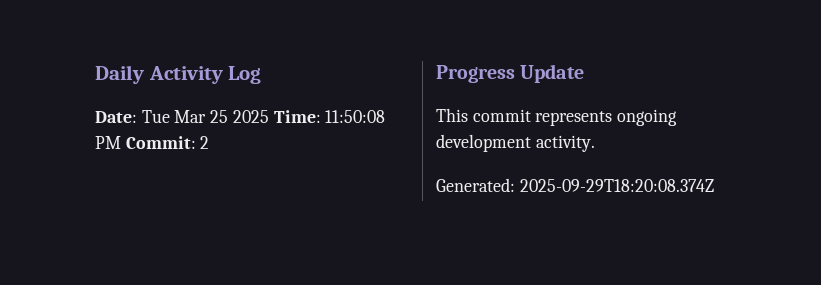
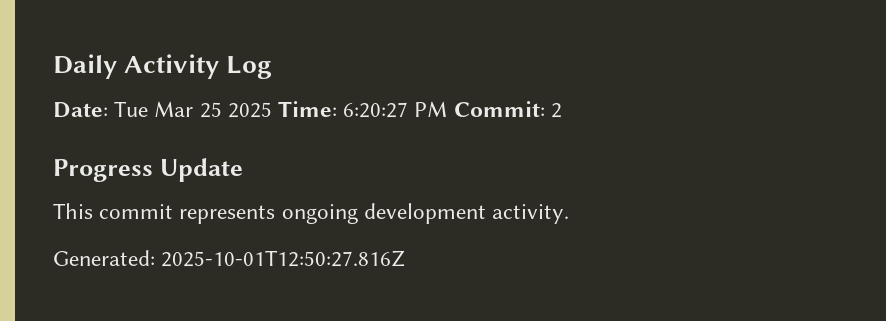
- Date: Tue Mar 25 2025 Time: 11:50:08 PM Commit: 2
+ Date: Tue Mar 25 2025 Time: 6:20:27 PM Commit: 2
- Generated: 2025-09-29T18:20:08.374Z
+ Generated: 2025-10-01T12:50:27.816Z

